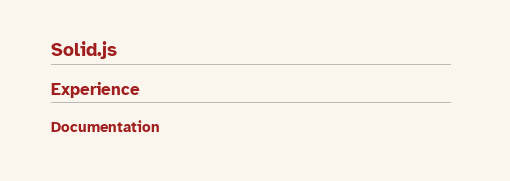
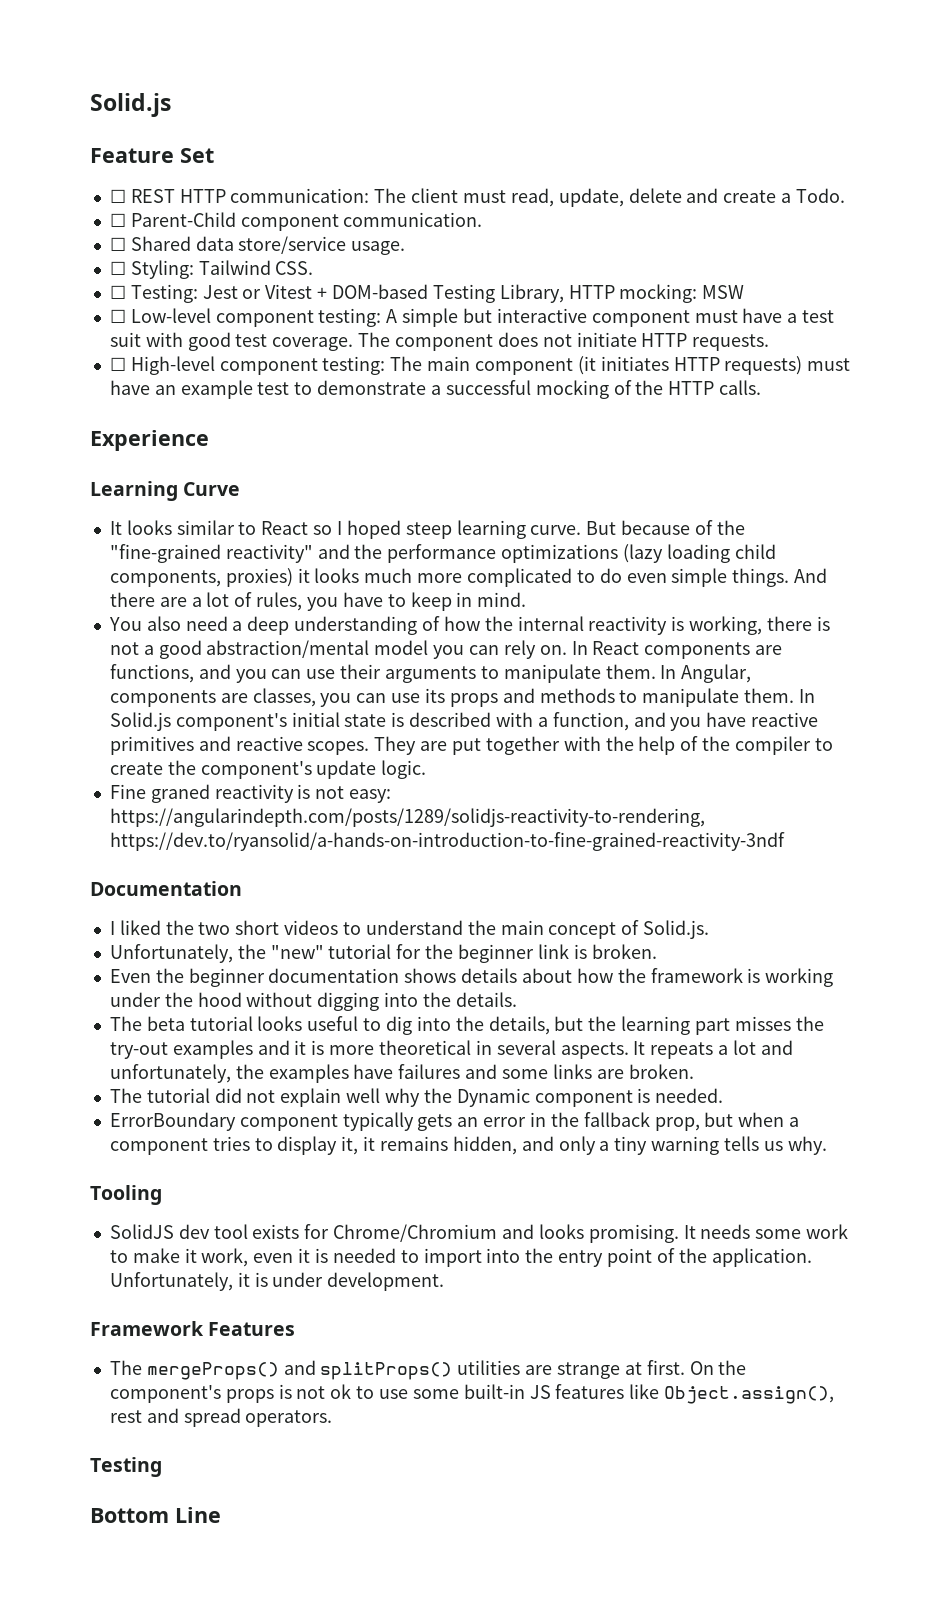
+ Feature Set
+ ☐ REST HTTP communication: The client must read, update, delete and create a Todo.
+ ☐ Parent-Child component communication.
+ ☐ Shared data store/service usage.
+ ☐ Styling: Tailwind CSS.
+ ☐ Testing: Jest or Vitest + DOM-based Testing Library, HTTP mocking: MSW
+ ☐ Low-level component testing: A simple but interactive component must have a test suit with good test coverage. The component does not initiate HTTP requests.
+ ☐ High-level component testing: The main component (it initiates HTTP requests) must have an example test to demonstrate a successful mocking of the HTTP calls.
  Experience
+ Learning Curve
+ It looks similar to React so I hoped steep learning curve. But because of the "fine-grained reactivity" and the performance optimizations (lazy loading child components, proxies) it looks much more complicated to do even simple things. And there are a lot of rules, you have to keep in mind.
+ You also need a deep understanding of how the internal reactivity is working, there is not a good abstraction/mental model you can rely on. In React components are functions, and you can use their arguments to manipulate them. In Angular, components are classes, you can use its props and methods to manipulate them. In Solid.js component's initial state is described with a function, and you have reactive primitives and reactive scopes. They are put together with the help of the compiler to create the component's update logic.
+ Fine graned reactivity is not easy: https://angularindepth.com/posts/1289/solidjs-reactivity-to-rendering, https://dev.to/ryansolid/a-hands-on-introduction-to-fine-grained-reactivity-3ndf
  Documentation
+ I liked the two short videos to understand the main concept of Solid.js.
+ Unfortunately, the "new" tutorial for the beginner link is broken.
+ Even the beginner documentation shows details about how the framework is working under the hood without digging into the details.
+ The beta tutorial looks useful to dig into the details, but the learning part misses the try-out examples and it is more theoretical in several aspects. It repeats a lot and unfortunately, the examples have failures and some links are broken.
+ The tutorial did not explain well why the Dynamic component is needed.
+ ErrorBoundary component typically gets an error in the fallback prop, but when a component tries to display it, it remains hidden, and only a tiny warning tells us why.
+ Tooling
+ SolidJS dev tool exists for Chrome/Chromium and looks promising. It needs some work to make it work, even it is needed to import into the entry point of the application. Unfortunately, it is under development.
+ Framework Features
+ The mergeProps() and splitProps() utilities are strange at first. On the component's props is not ok to use some built-in JS features like Object.assign(), rest and spread operators.
+ Testing
+ Bottom Line

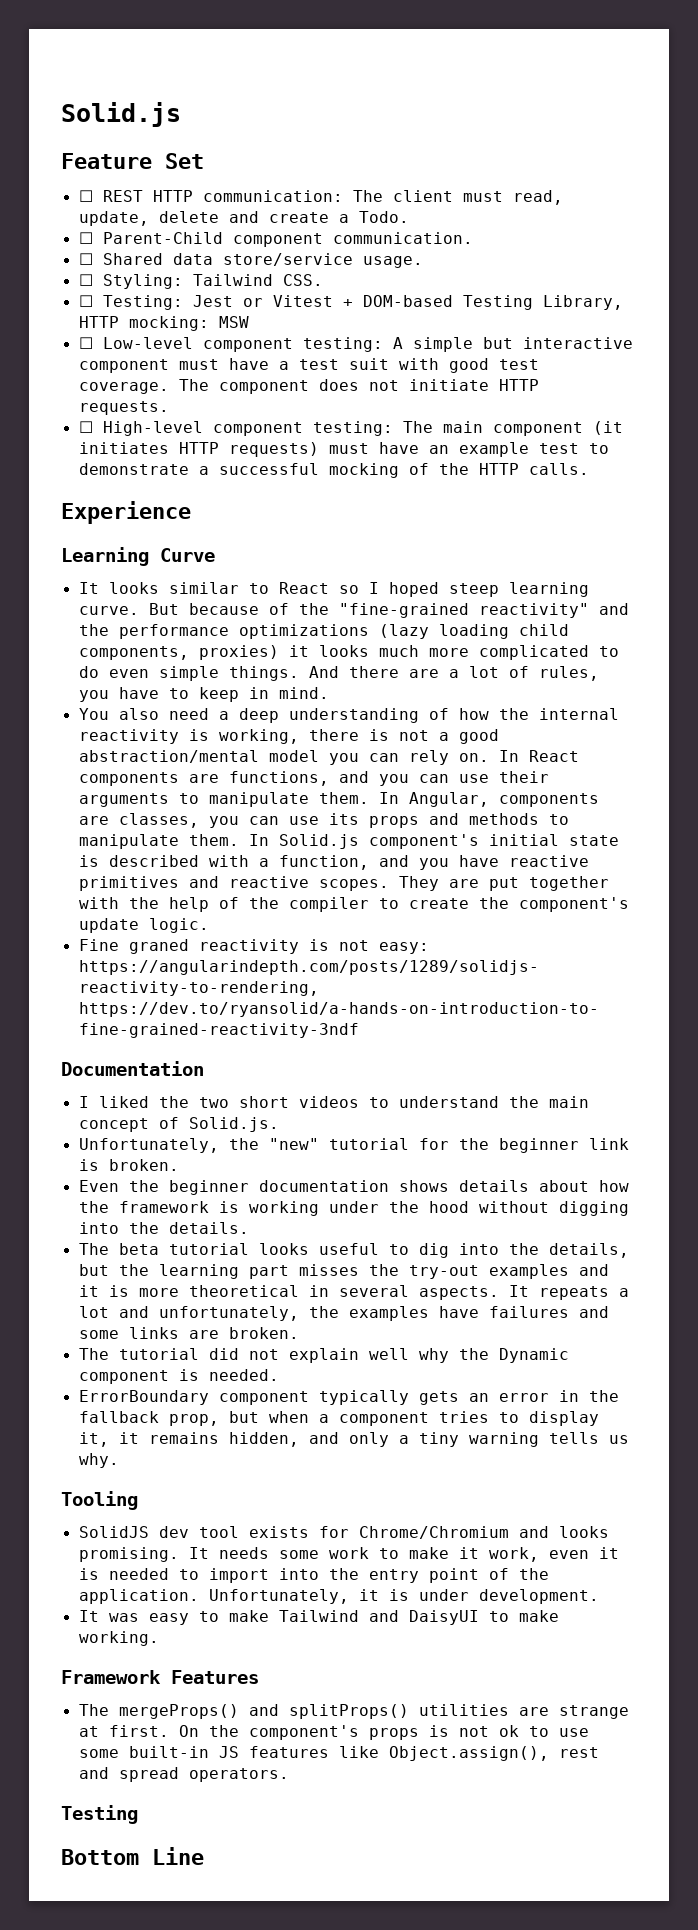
+ It was easy to make Tailwind and DaisyUI to make working.

